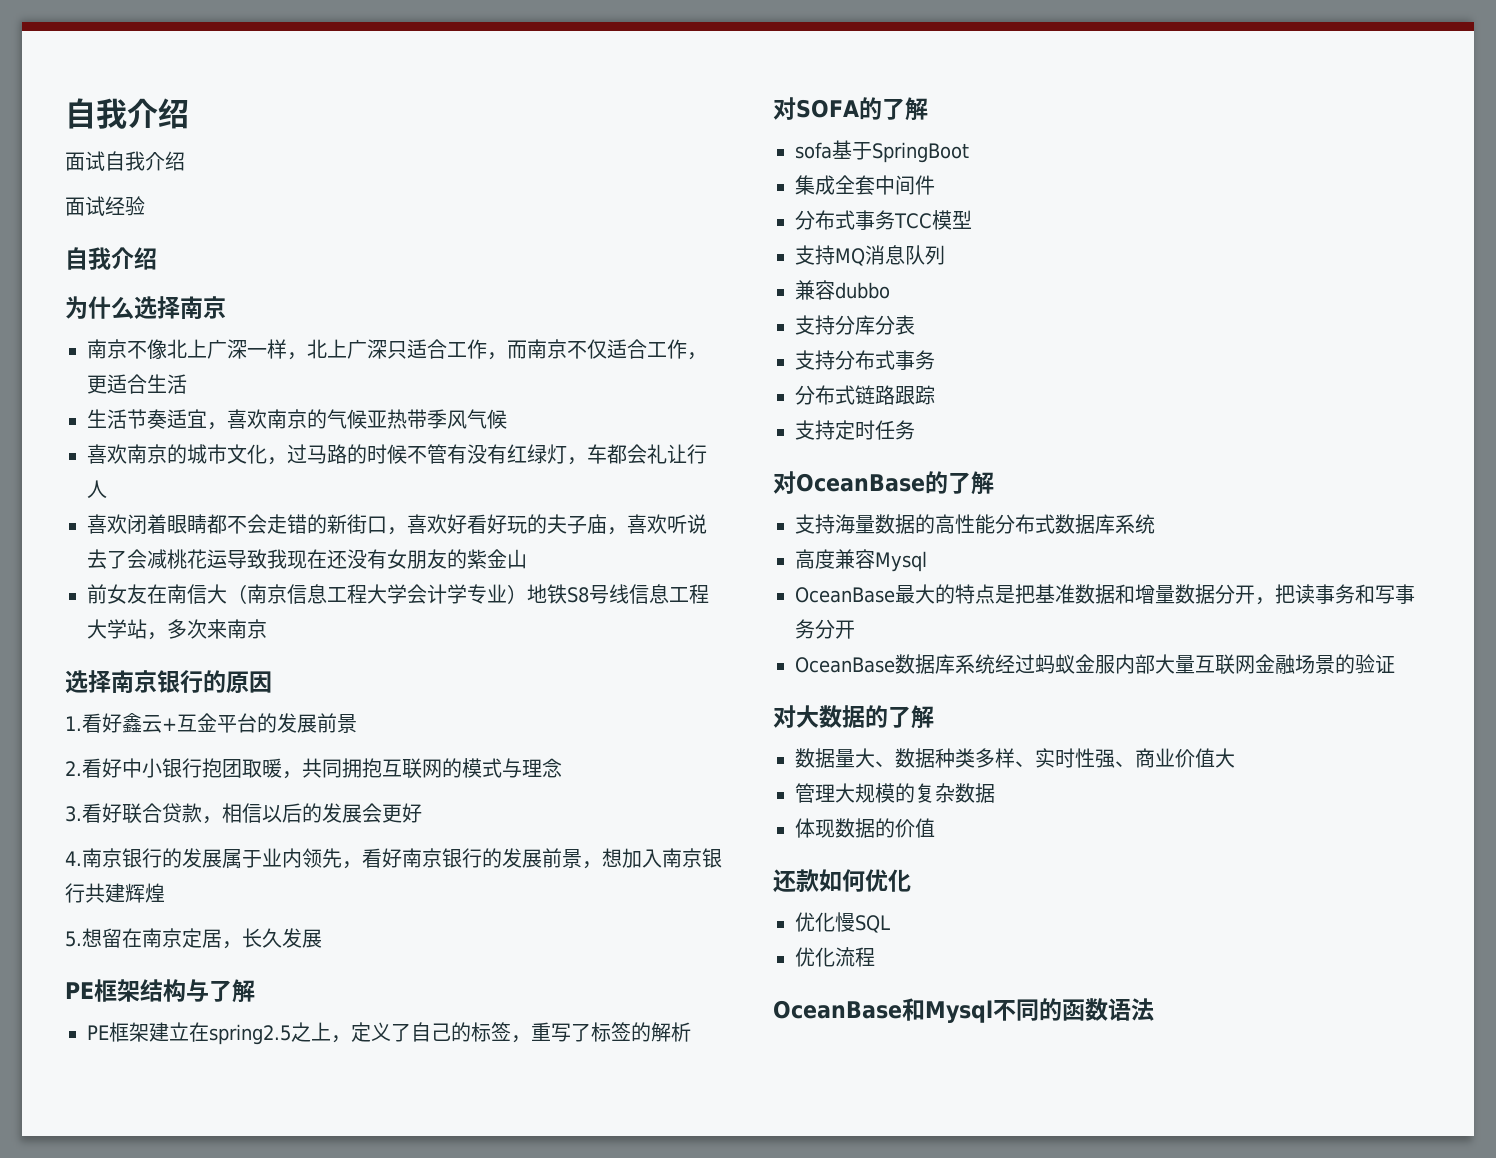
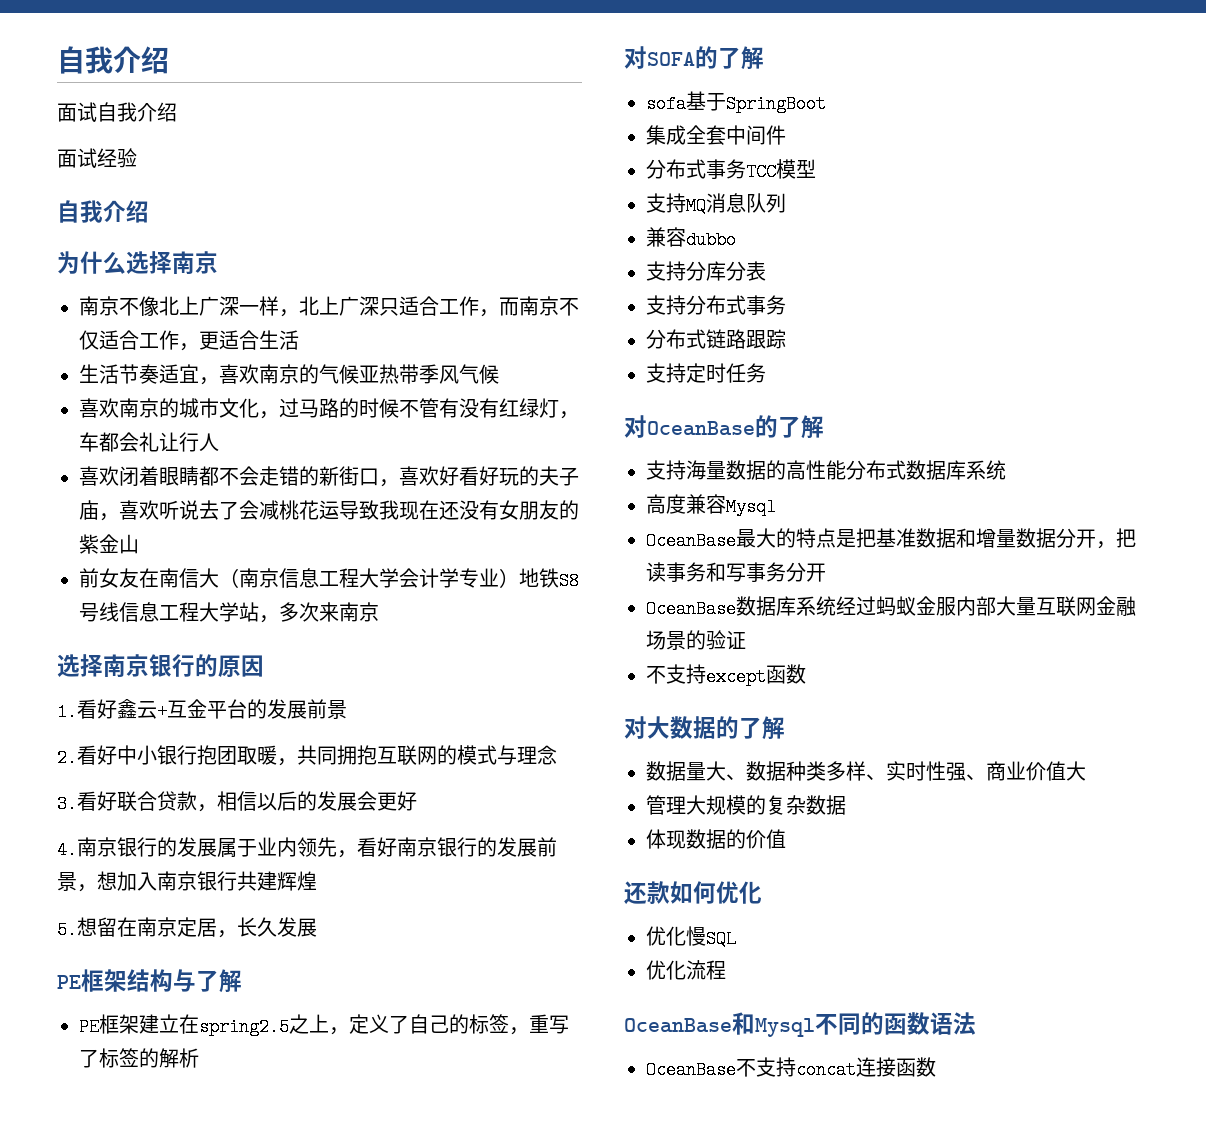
+ 不支持except函数
+ OceanBase不支持concat连接函数

